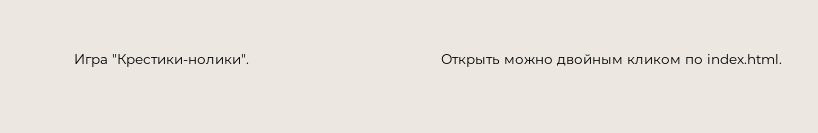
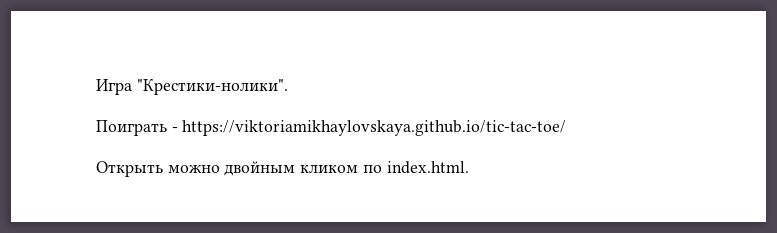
+ Поиграть - https://viktoriamikhaylovskaya.github.io/tic-tac-toe/

